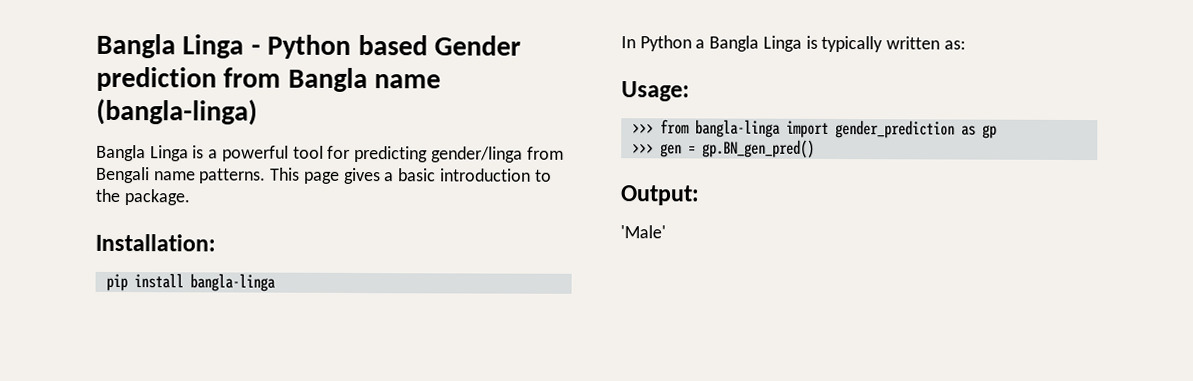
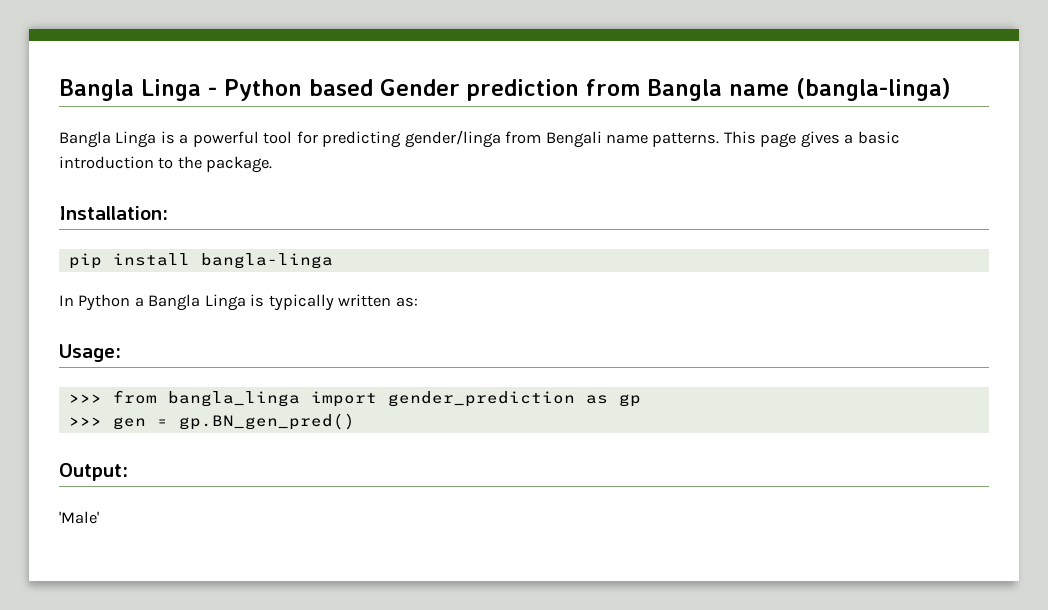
- >>> from bangla-linga import gender_prediction as gp
+ >>> from bangla_linga import gender_prediction as gp

